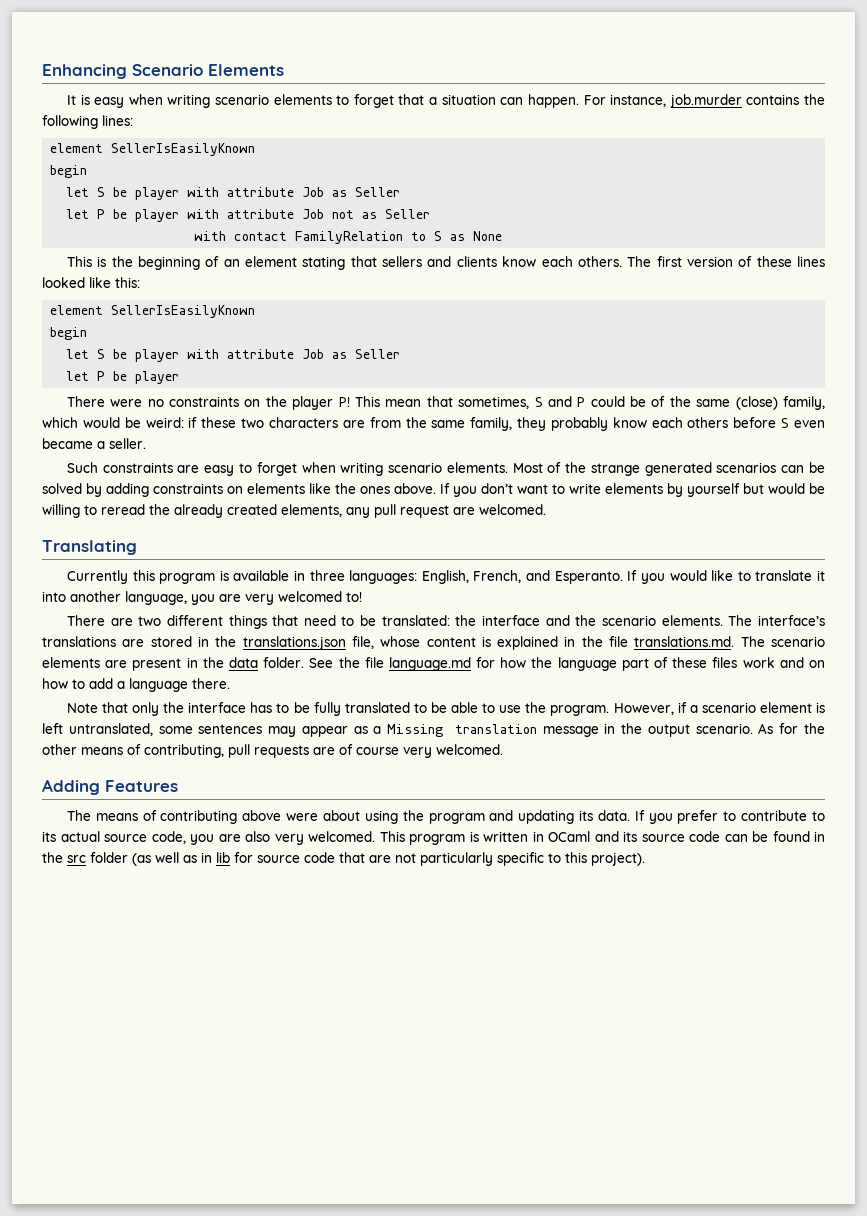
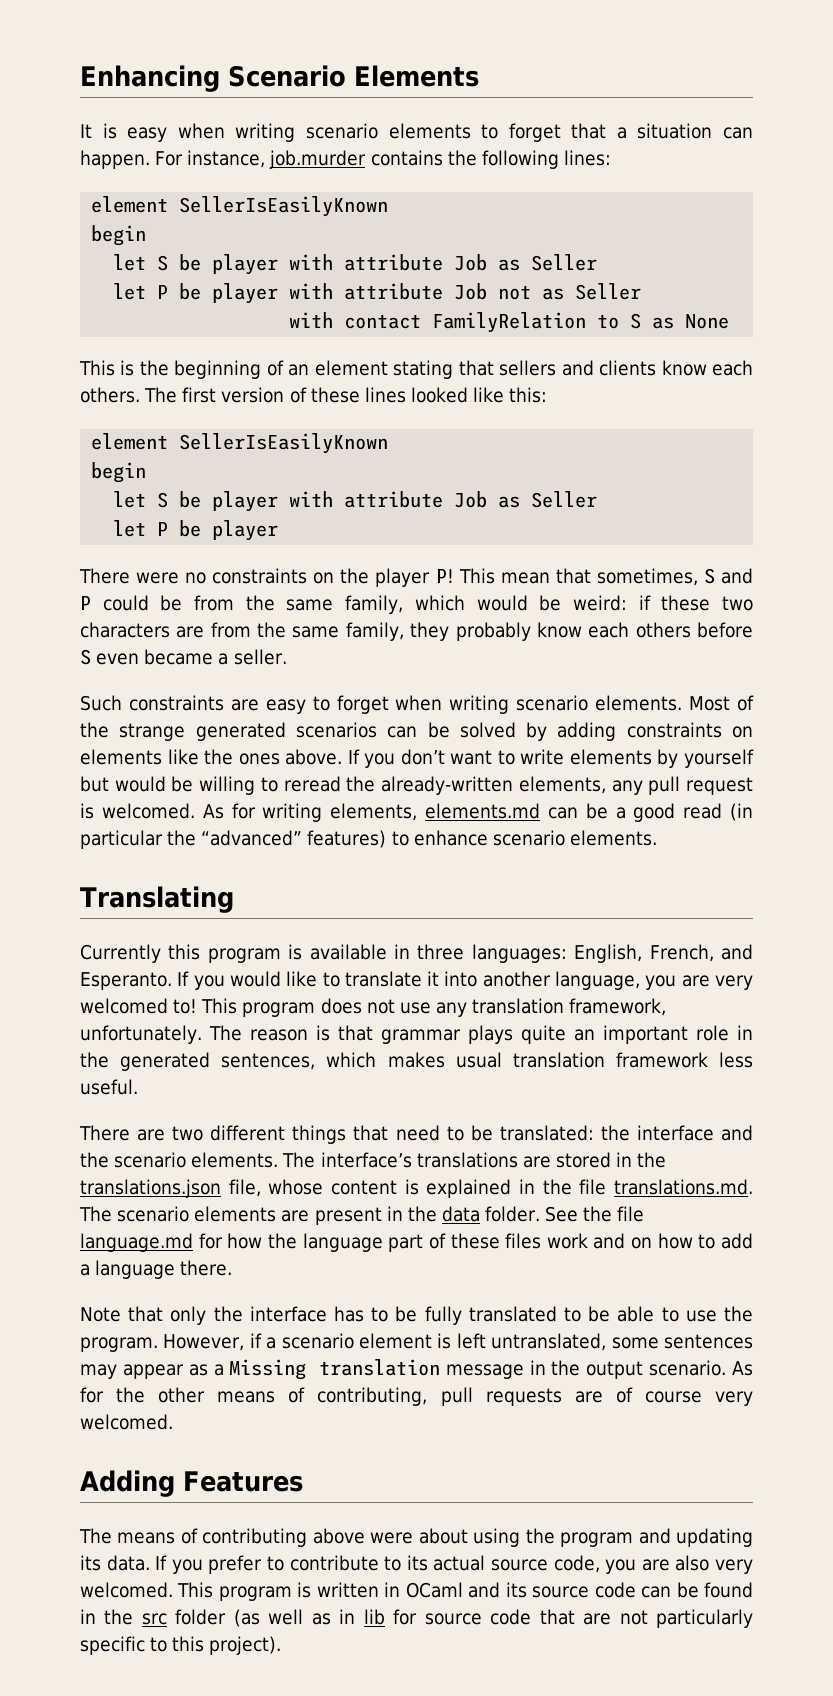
- This mean that sometimes, S and P could be of the same (close) family, which would be weird: if these two characters are from the same family, they probably know each others before S even became a seller.
+ This mean that sometimes, S and P could be from the same family, which would be weird: if these two characters are from the same family, they probably know each others before S even became a seller.
- If you don’t want to write elements by yourself but would be willing to reread the already created elements, any pull request are welcomed.
+ If you don’t want to write elements by yourself but would be willing to reread the already-written elements, any pull request is welcomed. As for writing elements, elements.md can be a good read (in particular the “advanced” features) to enhance scenario elements.
+ This program does not use any translation framework, unfortunately. The reason is that grammar plays quite an important role in the generated sentences, which makes usual translation framework less useful.

